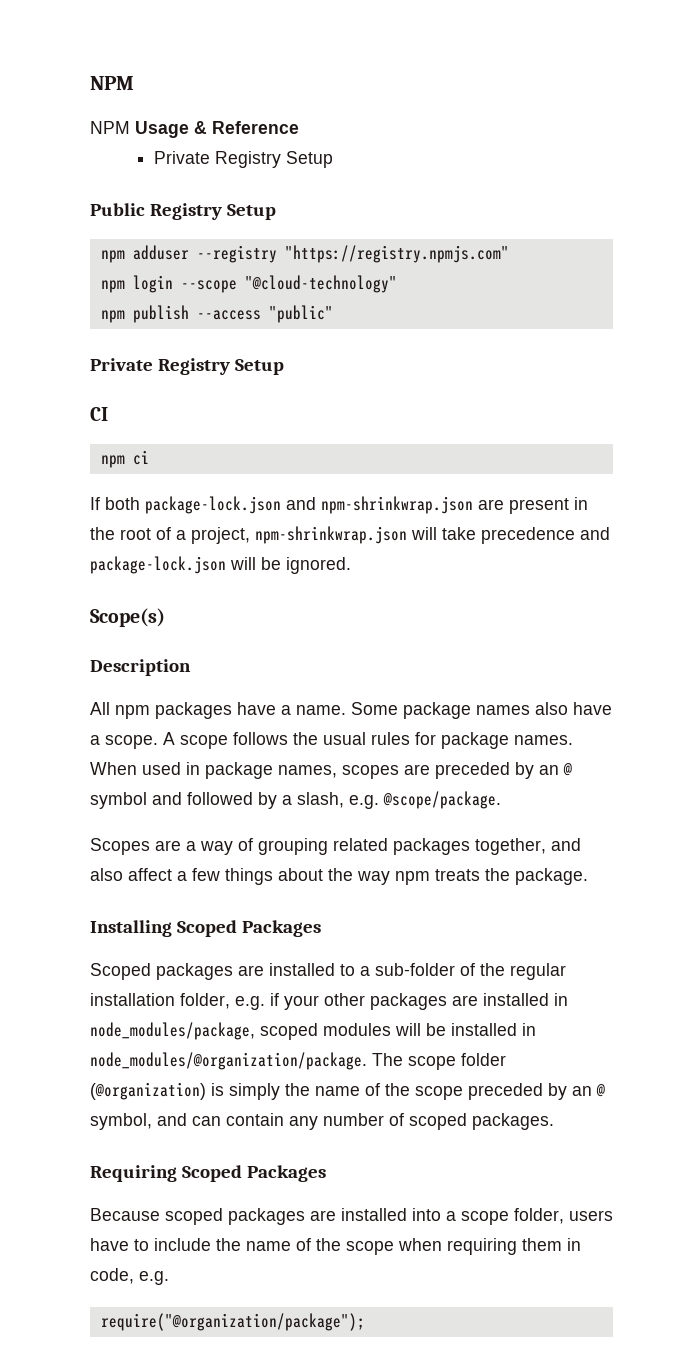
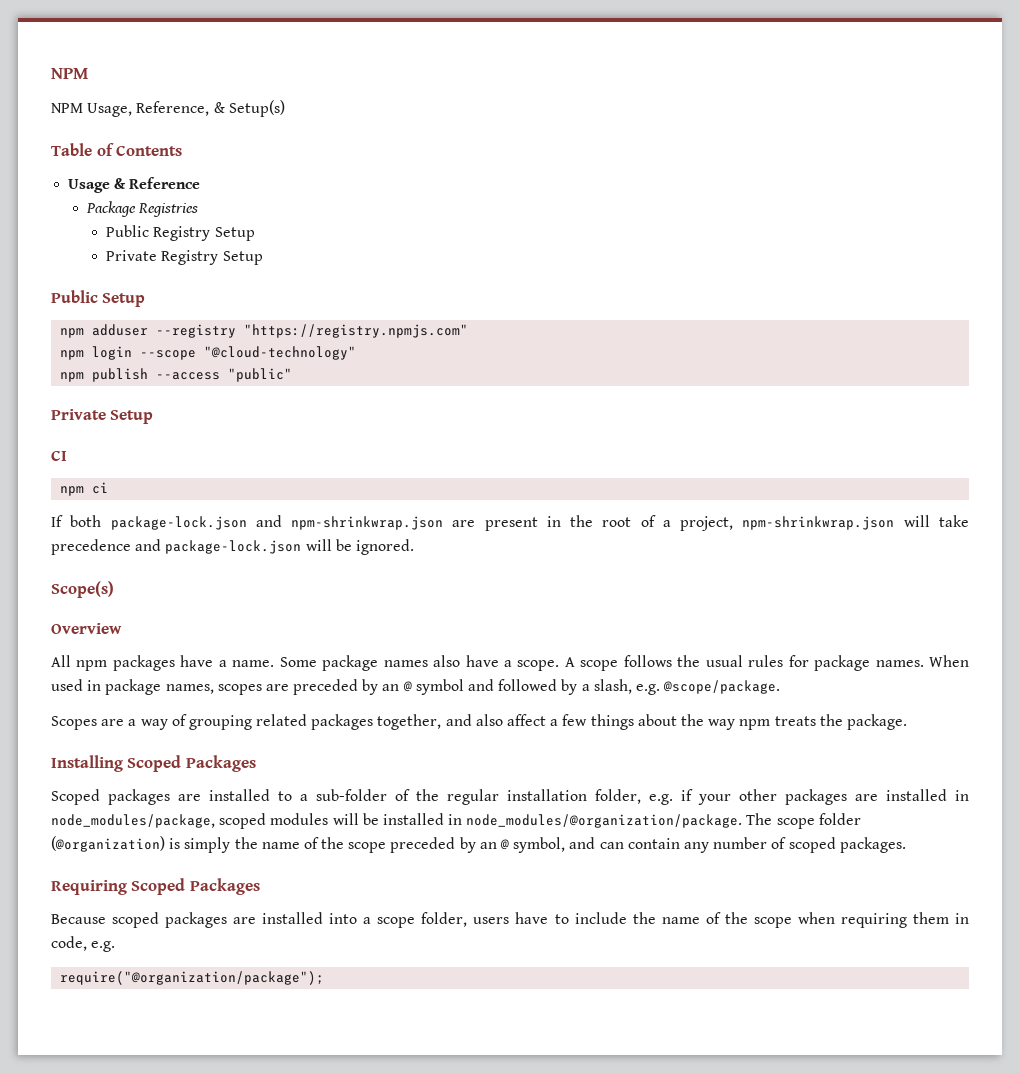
- NPM Usage & Reference
+ NPM Usage, Reference, & Setup(s)
+ Table of Contents
+ Usage & Reference
+ Package Registries
+ Public Registry Setup
- Public Registry Setup
+ Public Setup
  npm publish --access "public"
- Private Registry Setup
+ Private Setup
- Description
+ Overview

